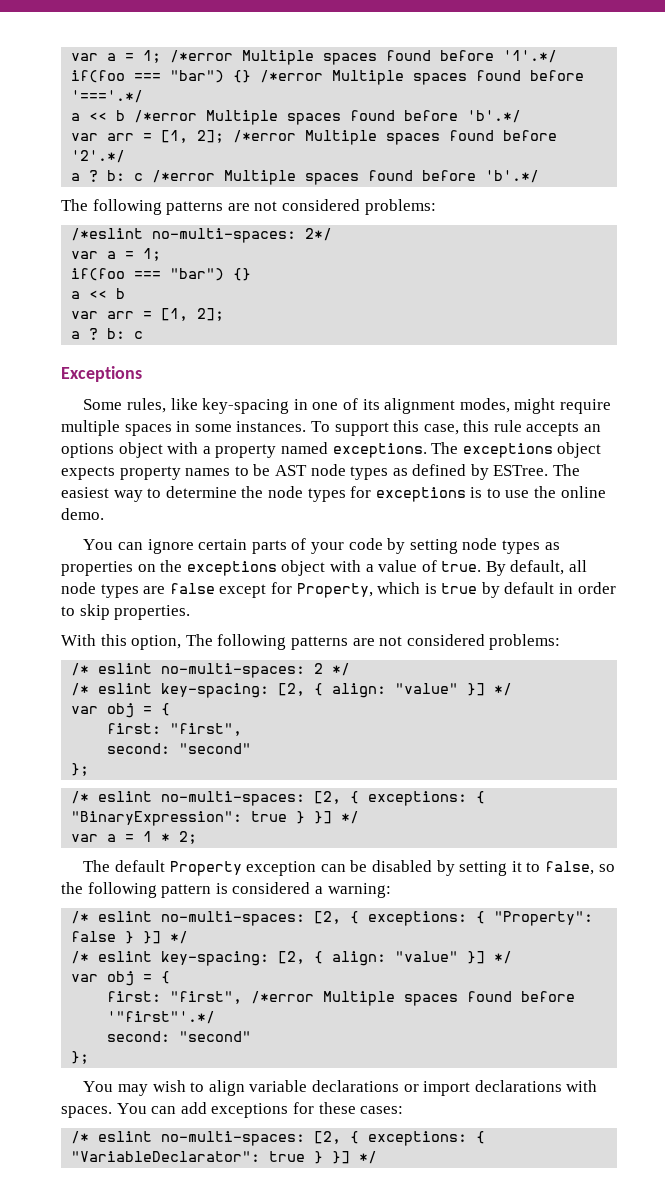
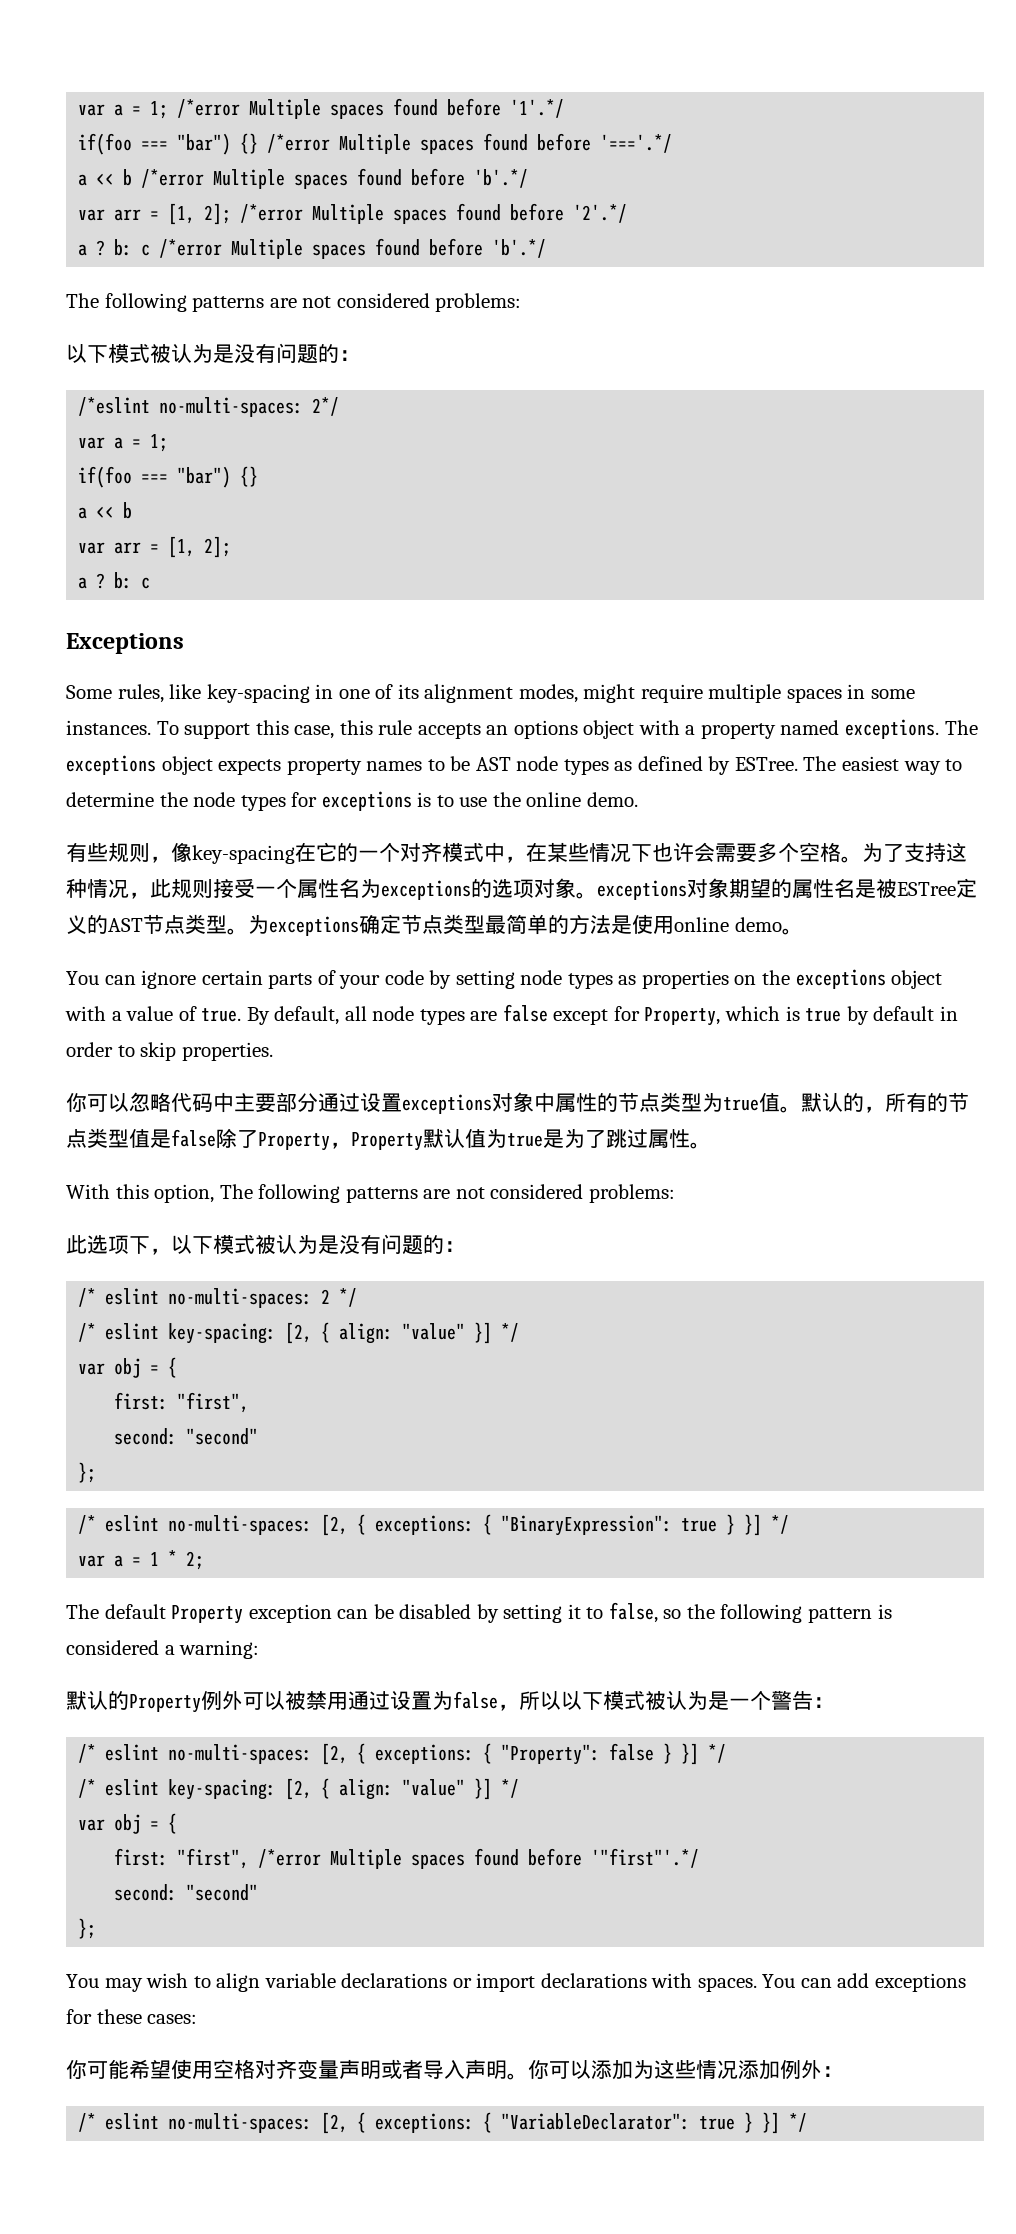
  a ? b: c /*error Multiple spaces found before 'b'.*/
  The following patterns are not considered problems:
+ 以下模式被认为是没有问题的：
+ 有些规则，像key-spacing在它的一个对齐模式中，在某些情况下也许会需要多个空格。为了支持这种情况，此规则接受一个属性名为exceptions的选项对象。exceptions对象期望的属性名是被ESTree定义的AST节点类型。为exceptions确定节点类型最简单的方法是使用online demo。
+ 你可以忽略代码中主要部分通过设置exceptions对象中属性的节点类型为true值。默认的，所有的节点类型值是false除了Property，Property默认值为true是为了跳过属性。
+ 此选项下，以下模式被认为是没有问题的：
+ 默认的Property例外可以被禁用通过设置为false，所以以下模式被认为是一个警告：
+ 你可能希望使用空格对齐变量声明或者导入声明。你可以添加为这些情况添加例外：

